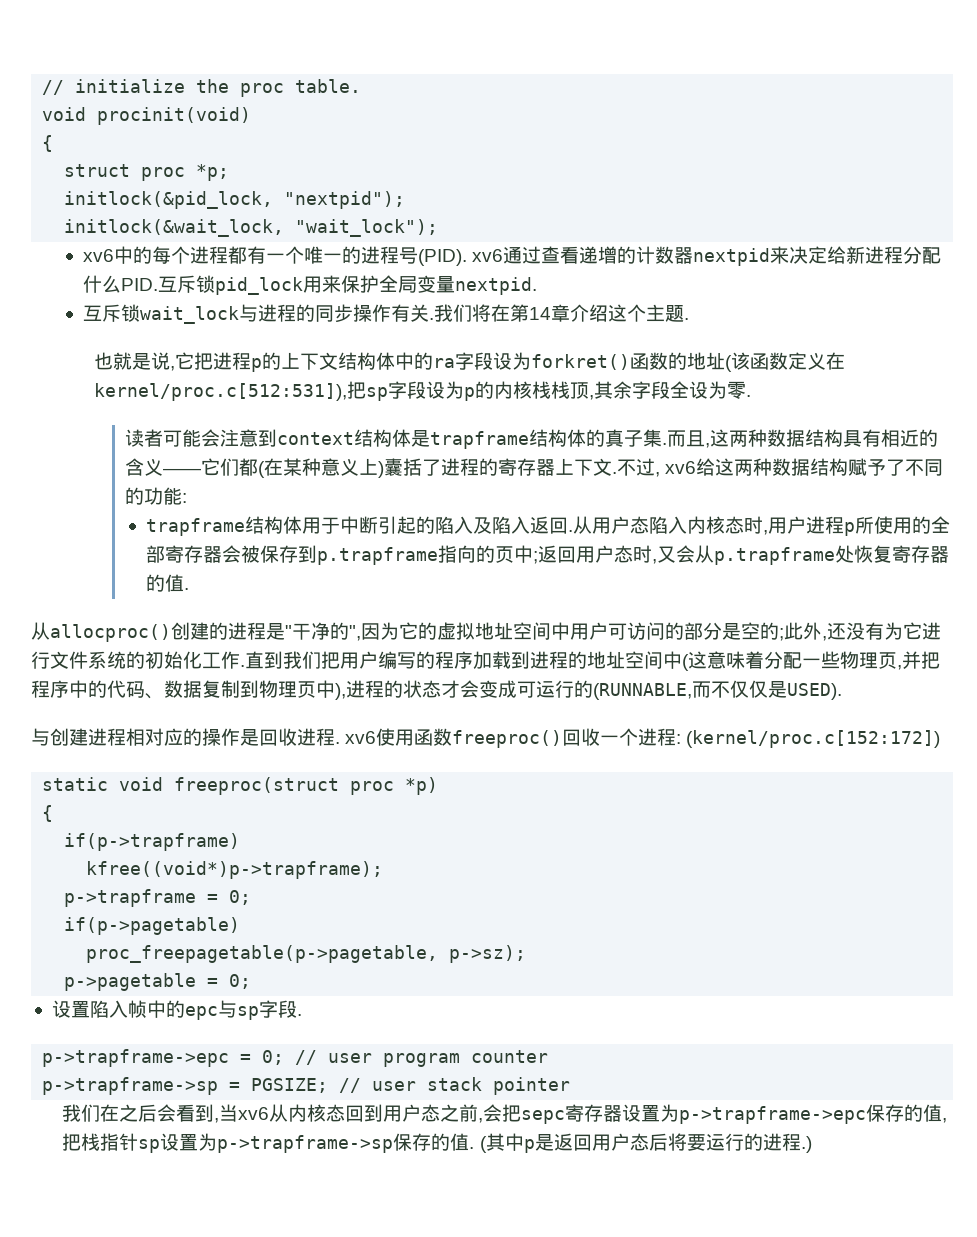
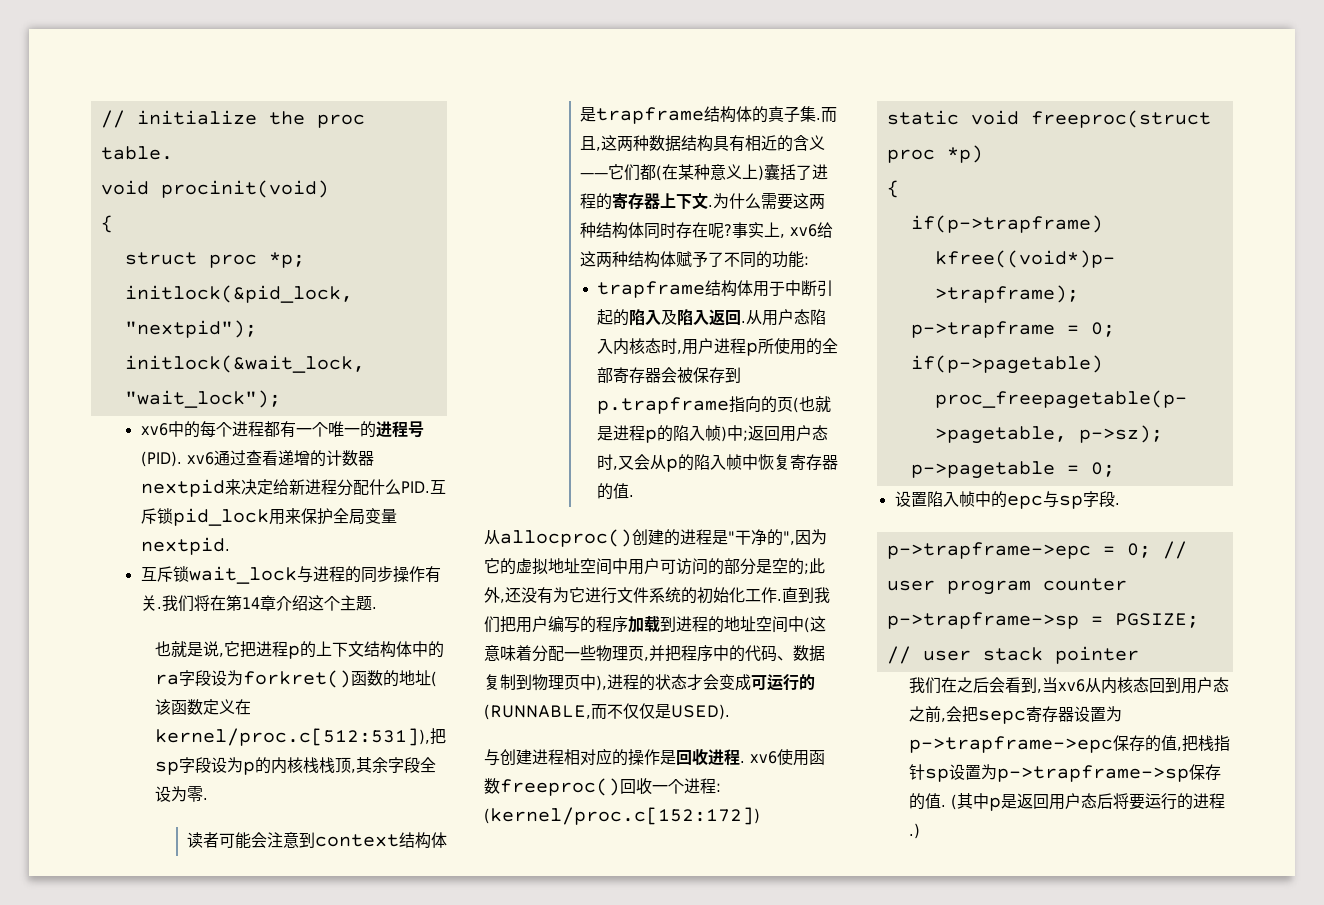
- 不过, xv6给这两种数据结构赋予了不同的功能:
+ 为什么需要这两种结构体同时存在呢?事实上, xv6给这两种结构体赋予了不同的功能:
- 从用户态陷入内核态时,用户进程p所使用的全部寄存器会被保存到p.trapframe指向的页中;返回用户态时,又会从p.trapframe处恢复寄存器的值.
+ 从用户态陷入内核态时,用户进程p所使用的全部寄存器会被保存到p.trapframe指向的页(也就是进程p的陷入帧)中;返回用户态时,又会从p的陷入帧中恢复寄存器的值.

